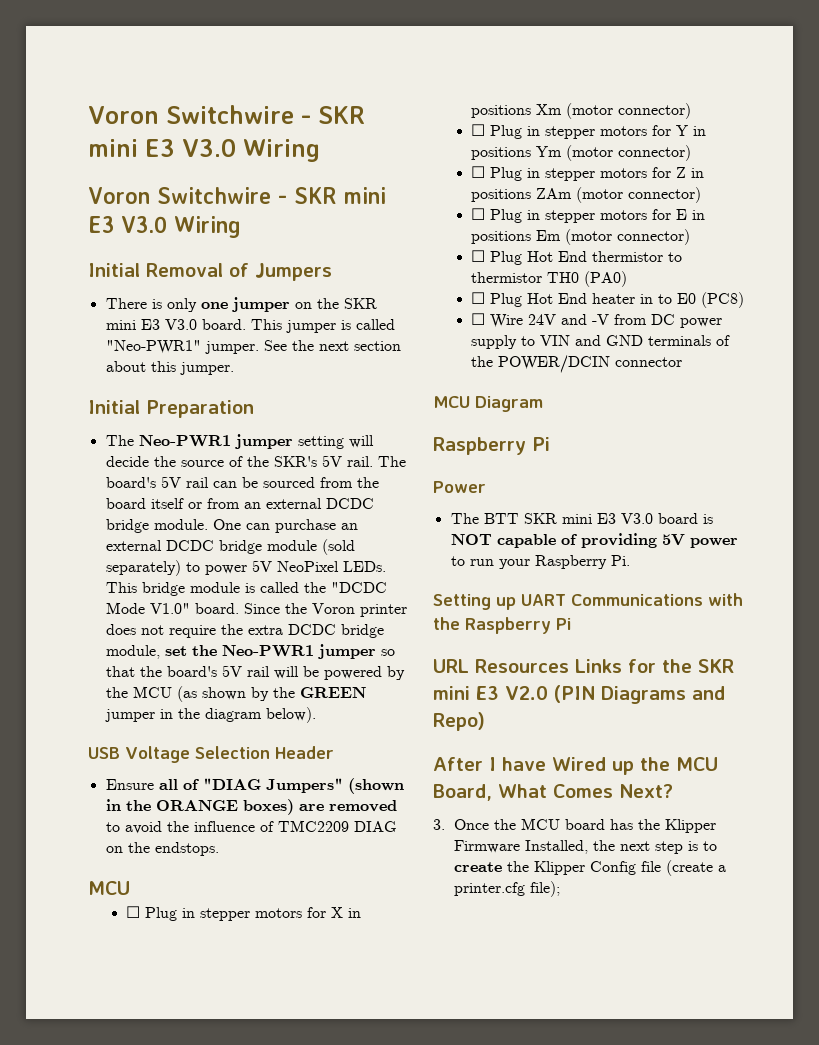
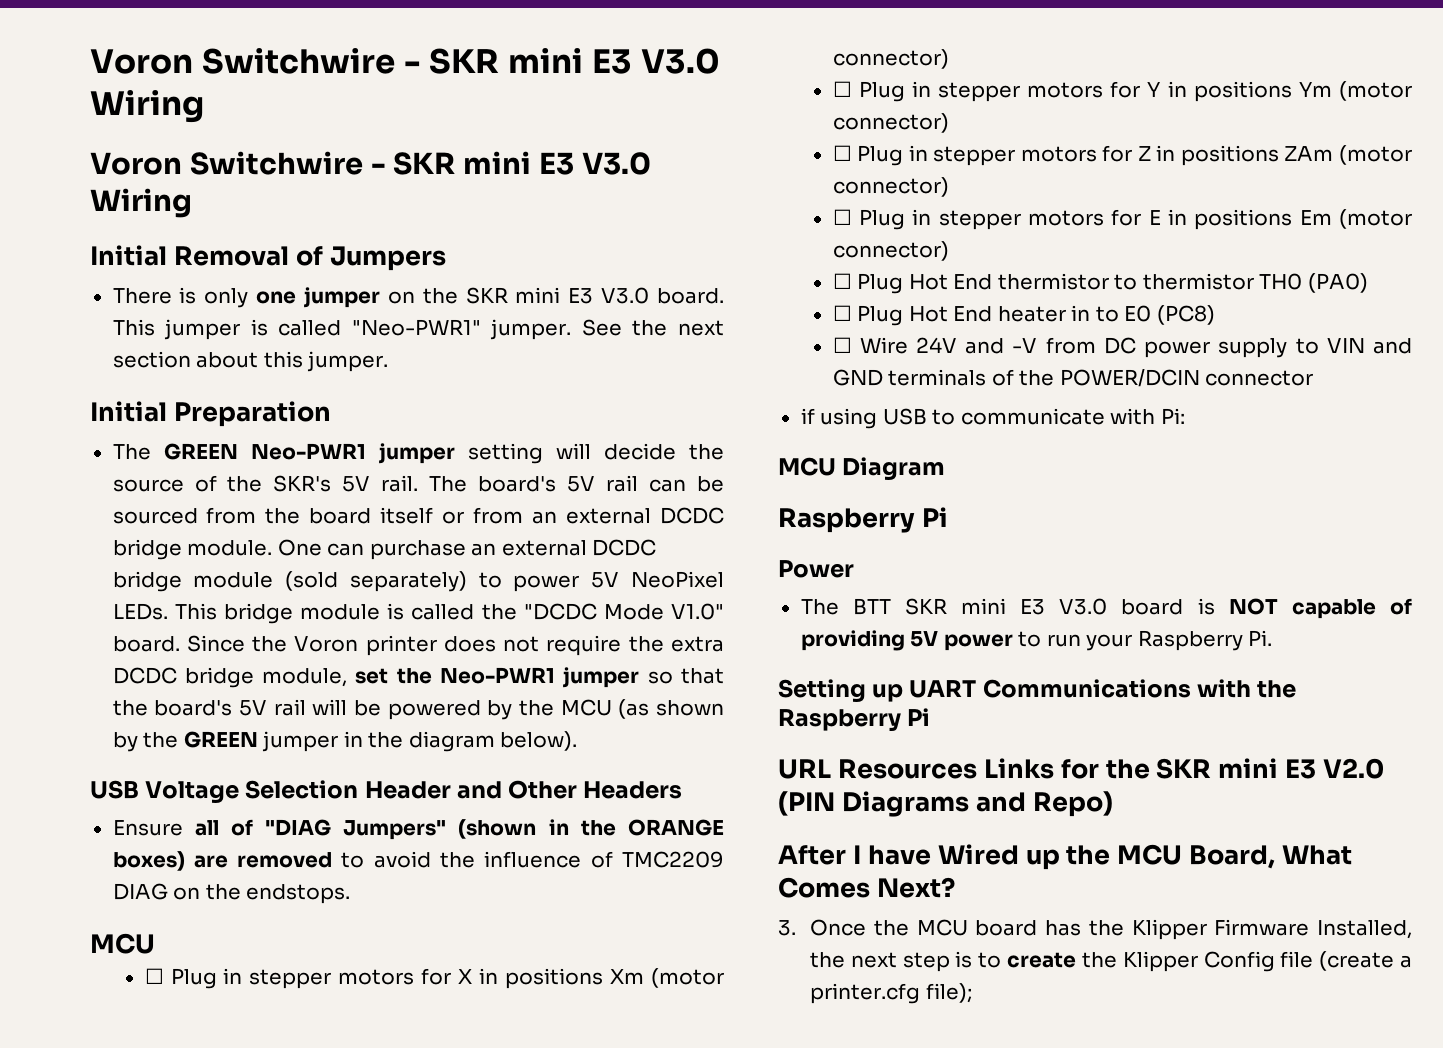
- The Neo-PWR1 jumper setting will decide the source of the SKR's 5V rail.
+ The GREEN Neo-PWR1 jumper setting will decide the source of the SKR's 5V rail.
- USB Voltage Selection Header
+ USB Voltage Selection Header and Other Headers
+ if using USB to communicate with Pi:

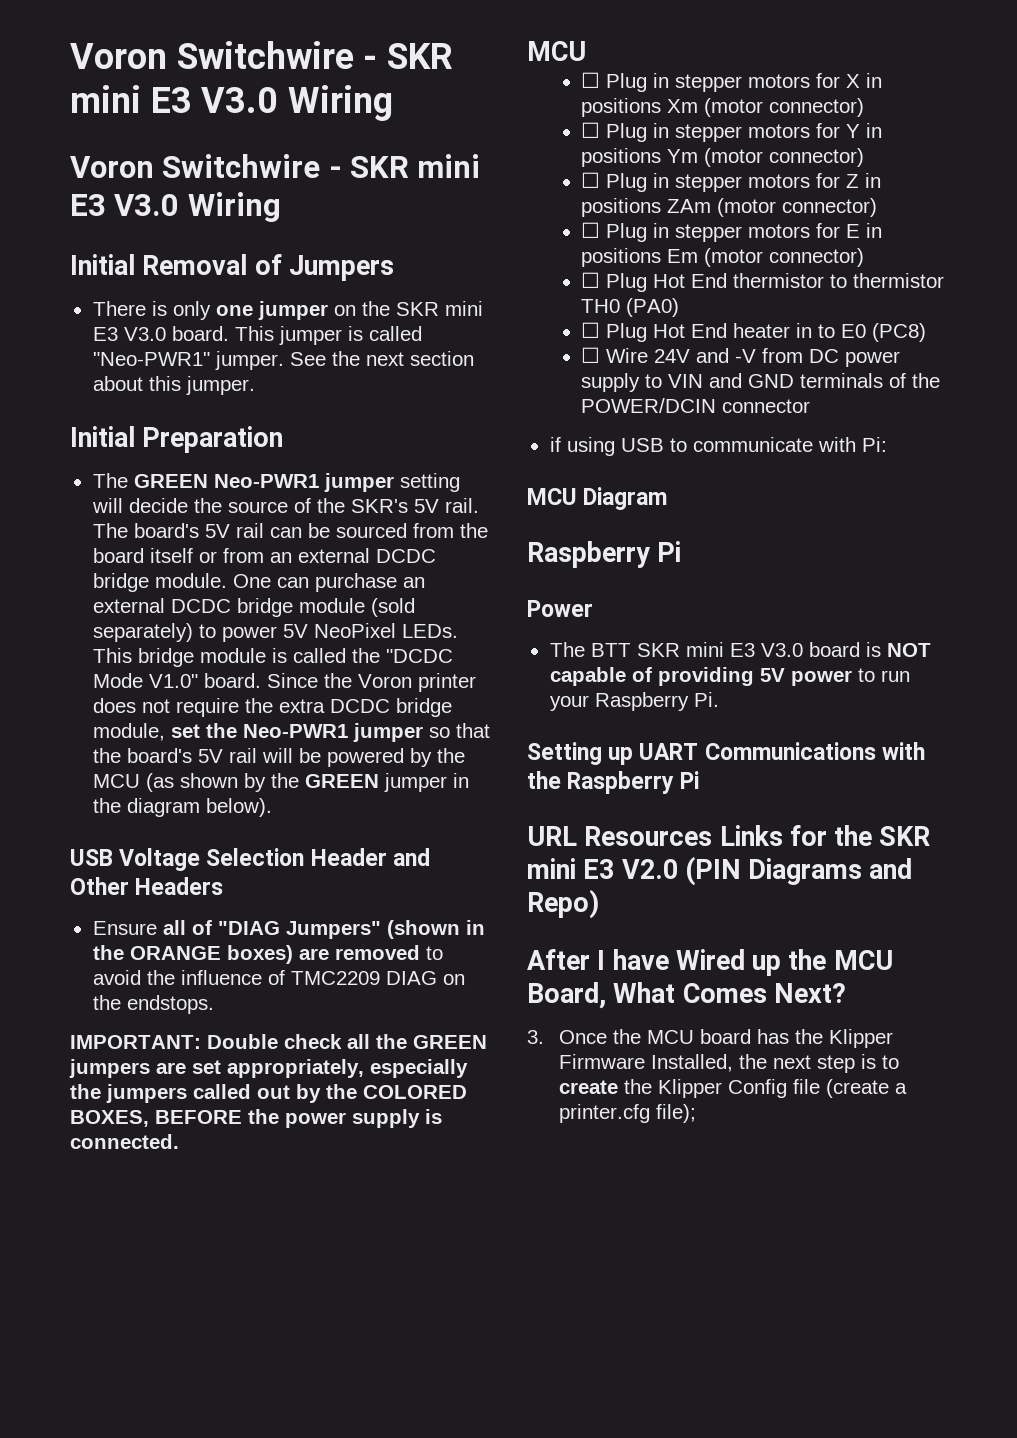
+ IMPORTANT: Double check all the GREEN jumpers are set appropriately, especially the jumpers called out by the COLORED BOXES, BEFORE the power supply is connected.

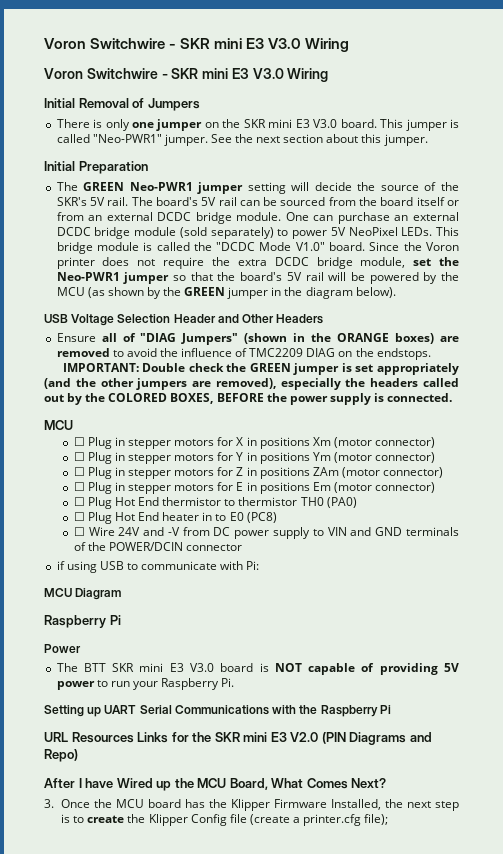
- IMPORTANT: Double check all the GREEN jumpers are set appropriately, especially the jumpers called out by the COLORED BOXES, BEFORE the power supply is connected.
+ IMPORTANT: Double check the GREEN jumper is set appropriately (and the other jumpers are removed), especially the headers called out by the COLORED BOXES, BEFORE the power supply is connected.
- Setting up UART Communications with the Raspberry Pi
+ Setting up UART Serial Communications with the Raspberry Pi

